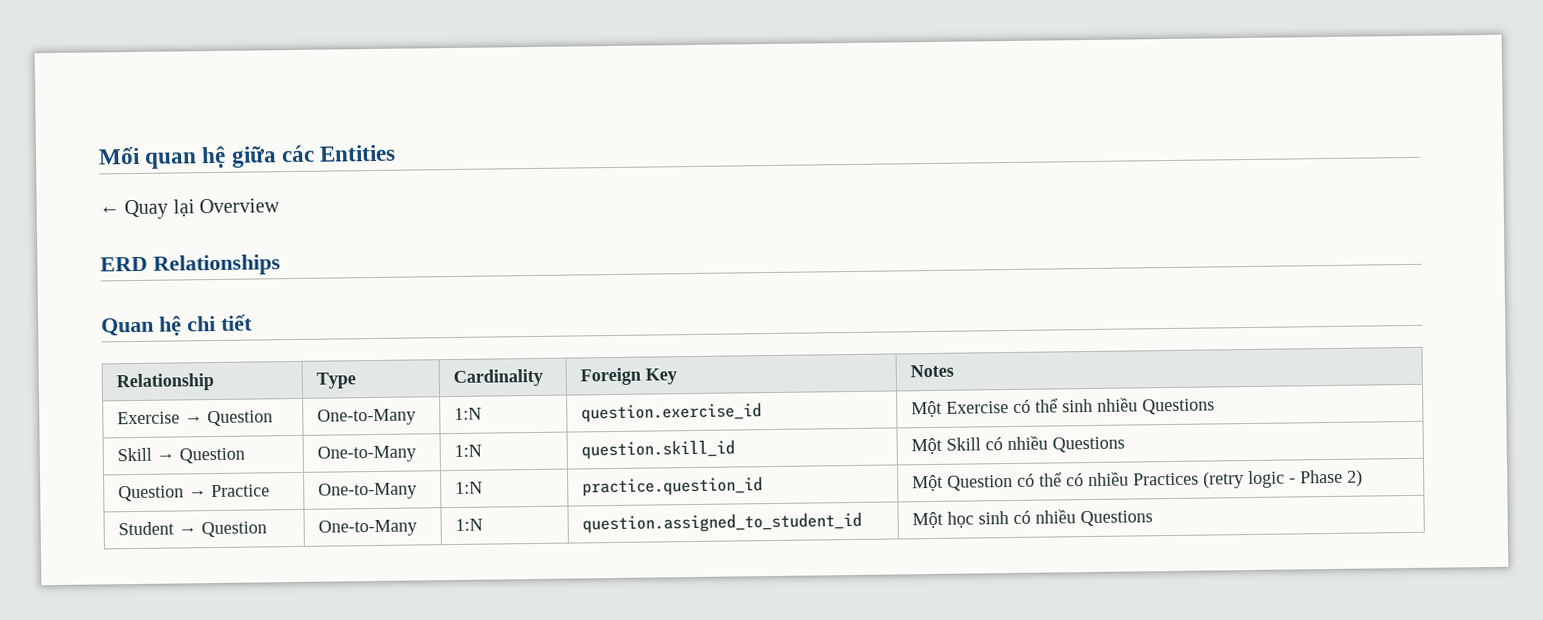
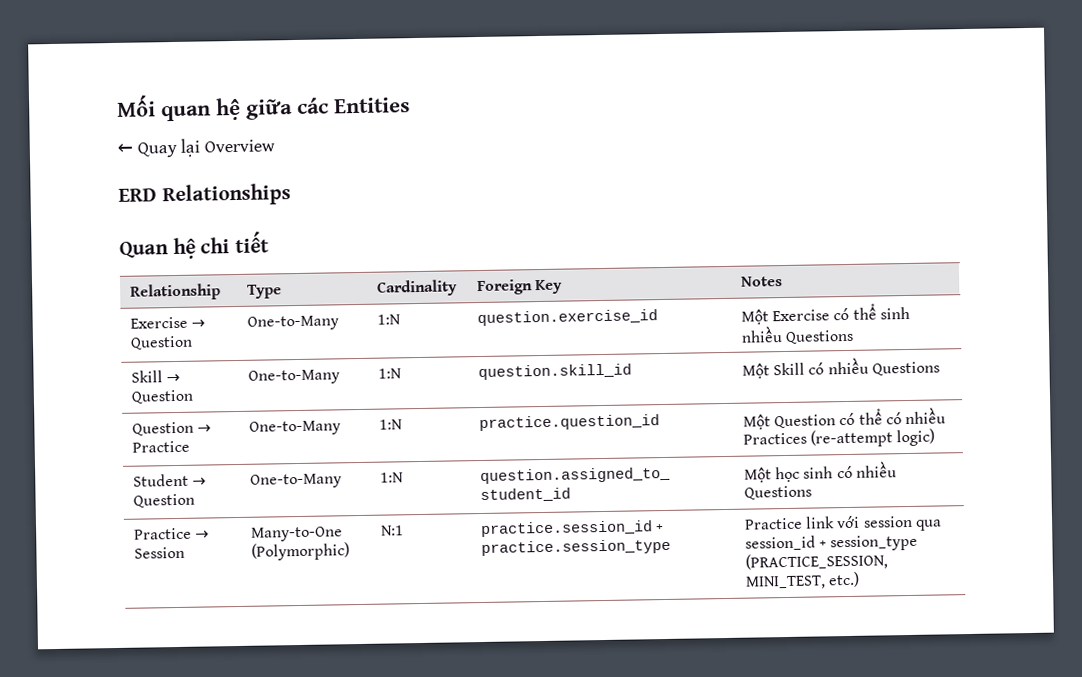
- Question → Practice | One-to-Many | 1:N | practice.question_id | Một Question có thể có nhiều Practices (retry logic - Phase 2)
+ Question → Practice | One-to-Many | 1:N | practice.question_id | Một Question có thể có nhiều Practices (re-attempt logic)
+ Practice → Session | Many-to-One (Polymorphic) | N:1 | practice.session_id + practice.session_type | Practice link với session qua session_id + session_type (PRACTICE_SESSION, MINI_TEST, etc.)

